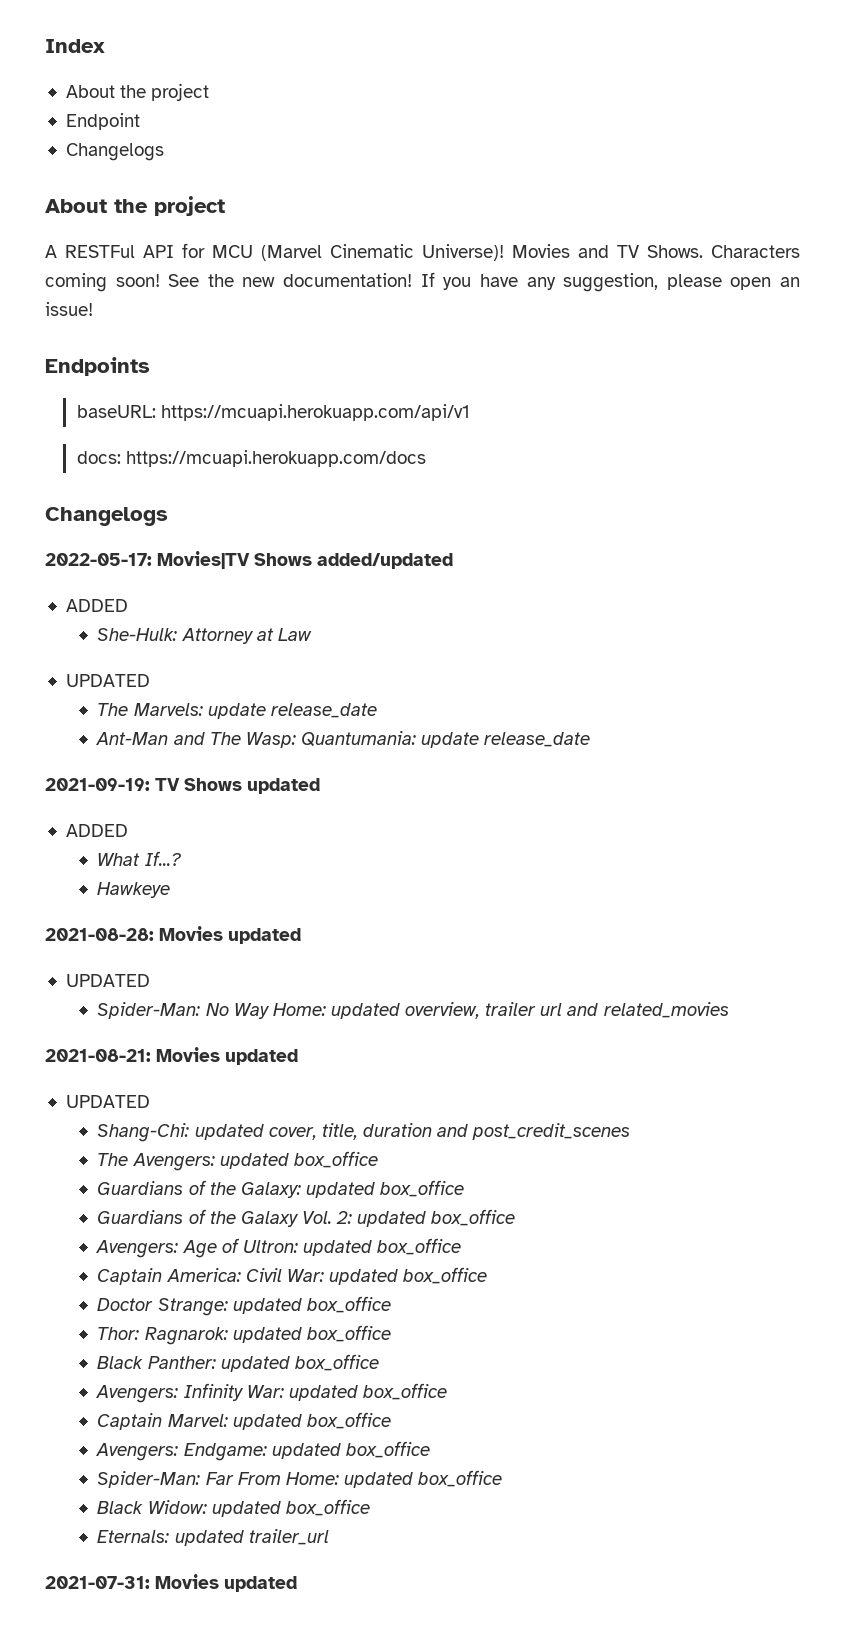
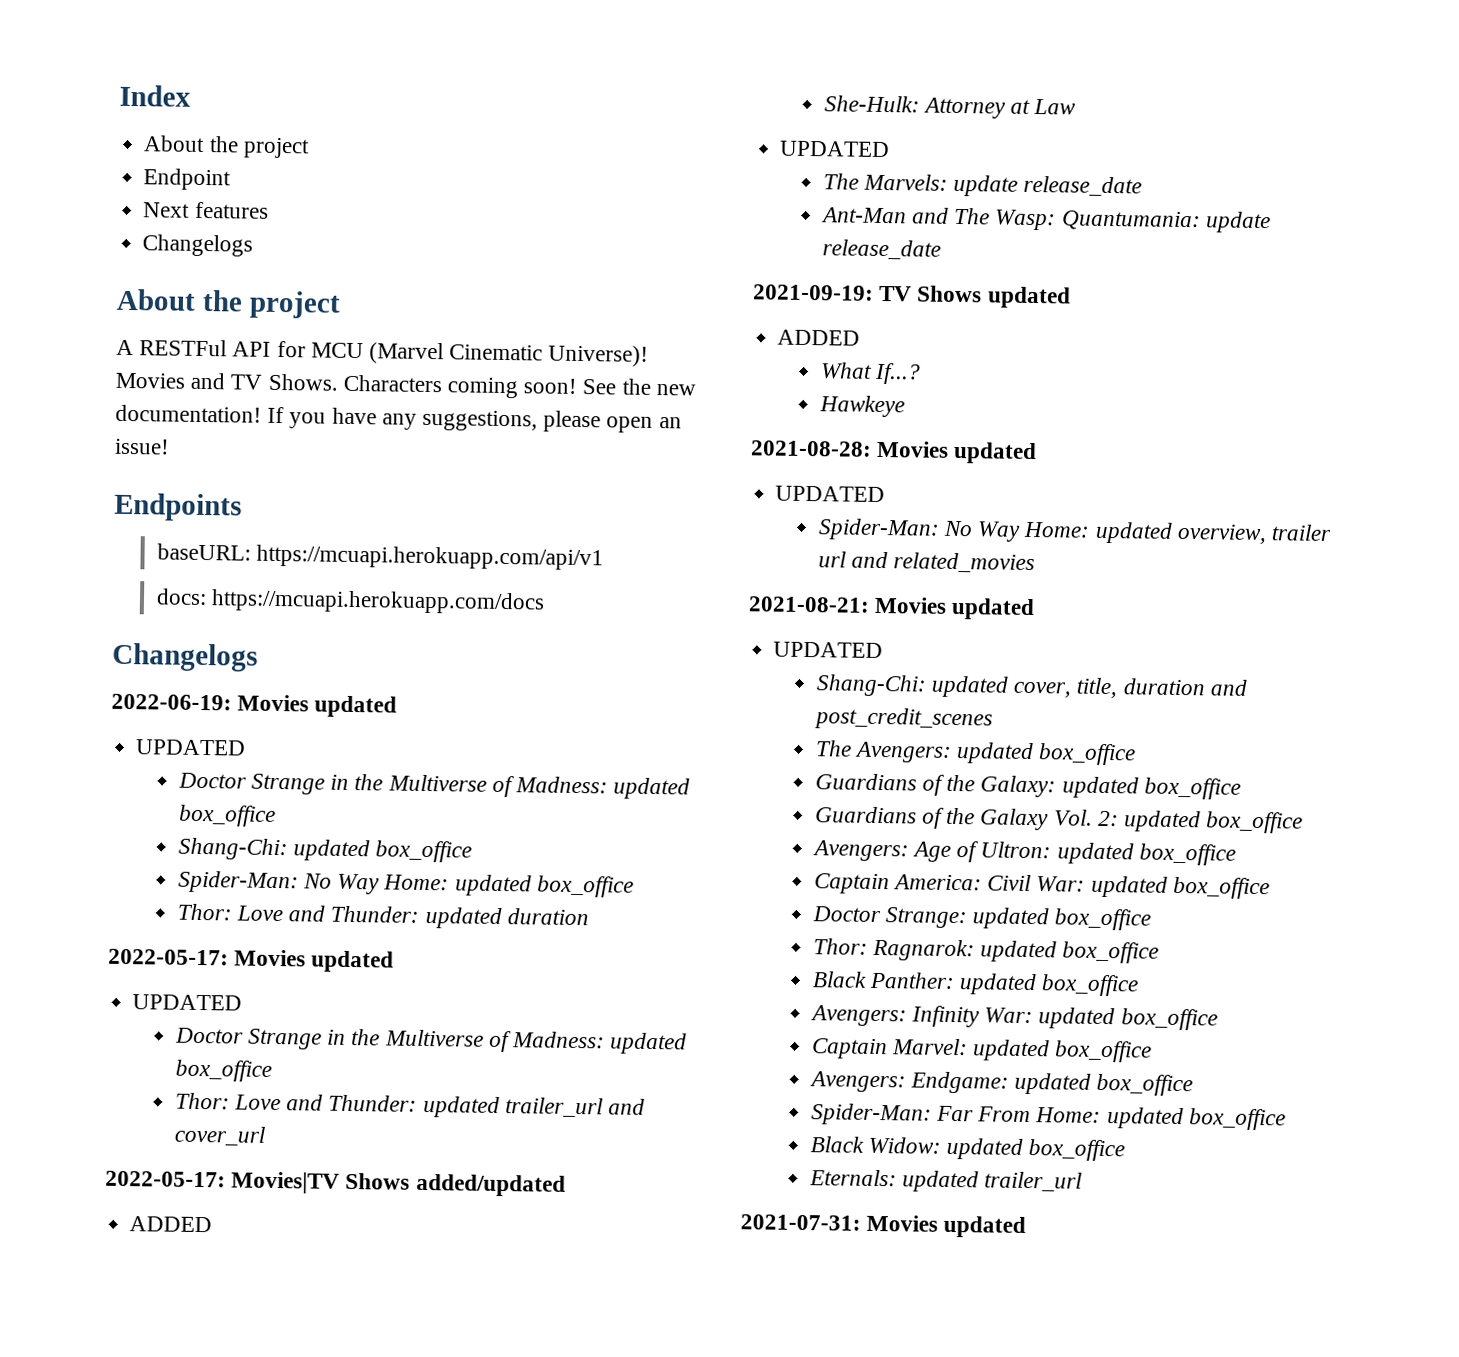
+ Next features
- If you have any suggestion, please open an issue!
+ If you have any suggestions, please open an issue!
+ 2022-06-19: Movies updated
+ UPDATED
+ Doctor Strange in the Multiverse of Madness: updated box_office
+ Shang-Chi: updated box_office
+ Spider-Man: No Way Home: updated box_office
+ Thor: Love and Thunder: updated duration
+ 2022-05-17: Movies updated
+ UPDATED
+ Doctor Strange in the Multiverse of Madness: updated box_office
+ Thor: Love and Thunder: updated trailer_url and cover_url

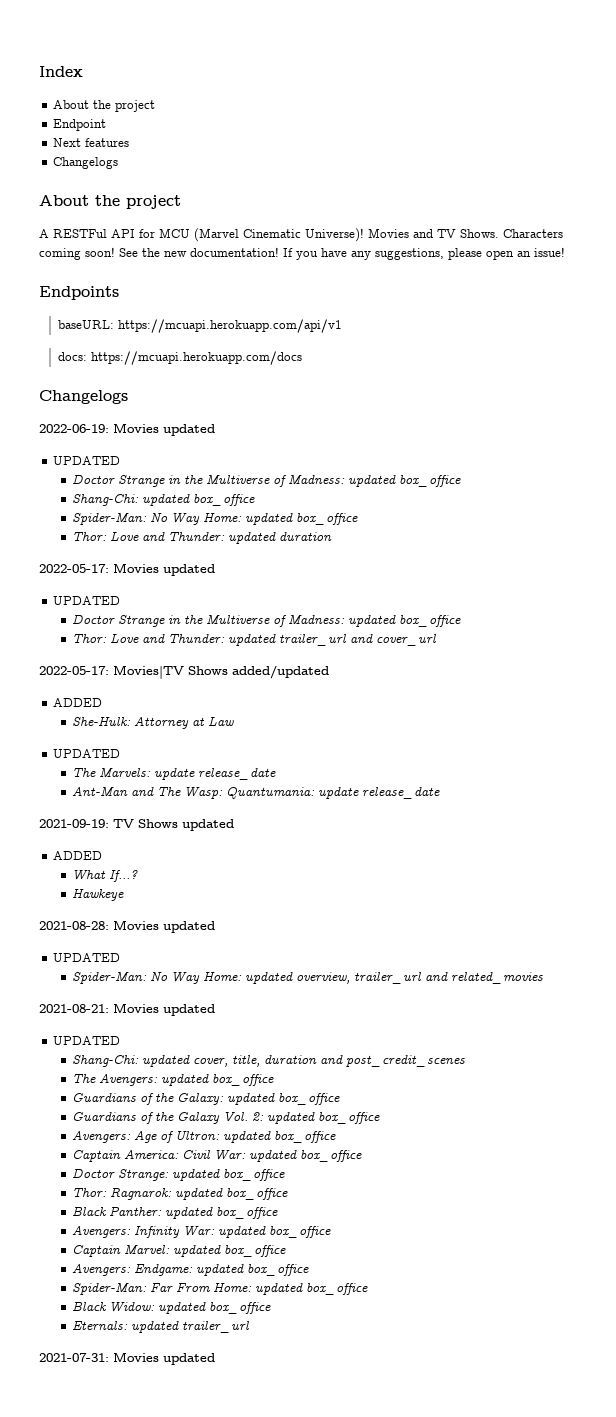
- Spider-Man: No Way Home: updated overview, trailer url and related_movies
+ Spider-Man: No Way Home: updated overview, trailer_url and related_movies

